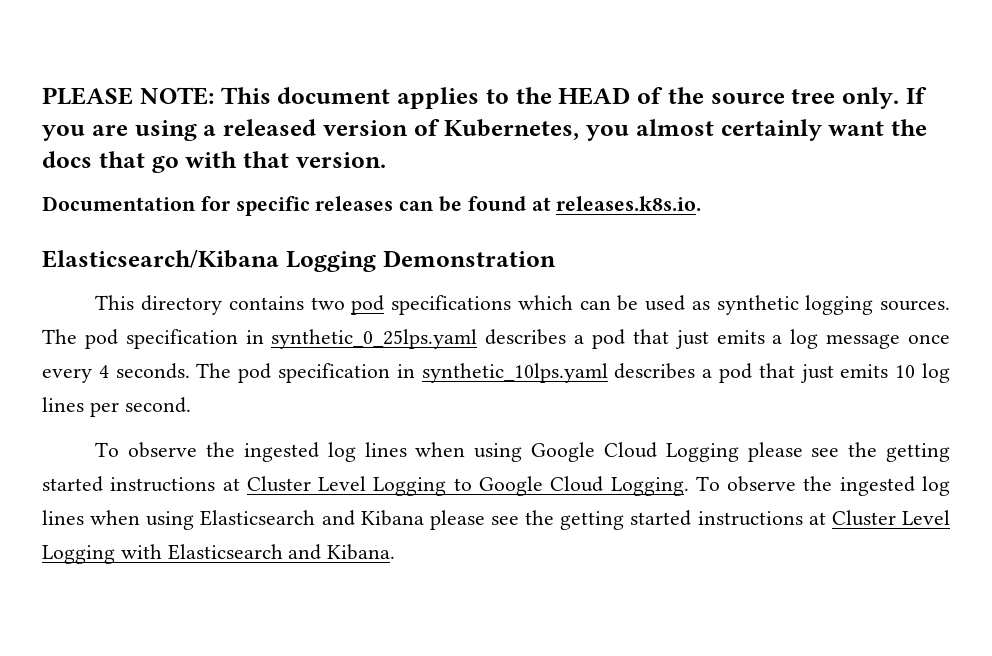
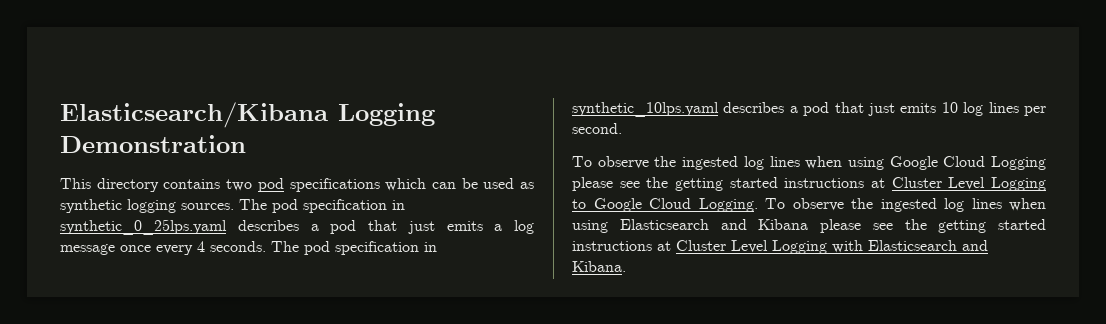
- PLEASE NOTE: This document applies to the HEAD of the source tree only. If you are using a released version of Kubernetes, you almost certainly want the docs that go with that version.
- Documentation for specific releases can be found at releases.k8s.io.

